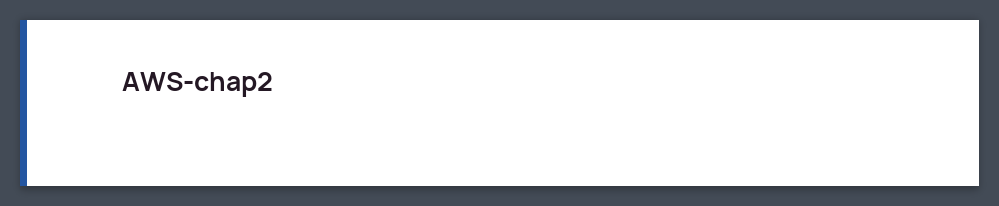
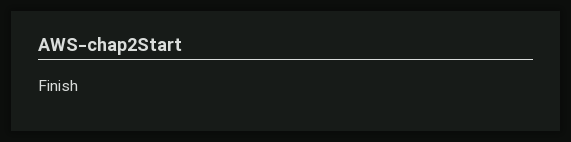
- AWS-chap2
+ AWS-chap2Start
+ Finish

